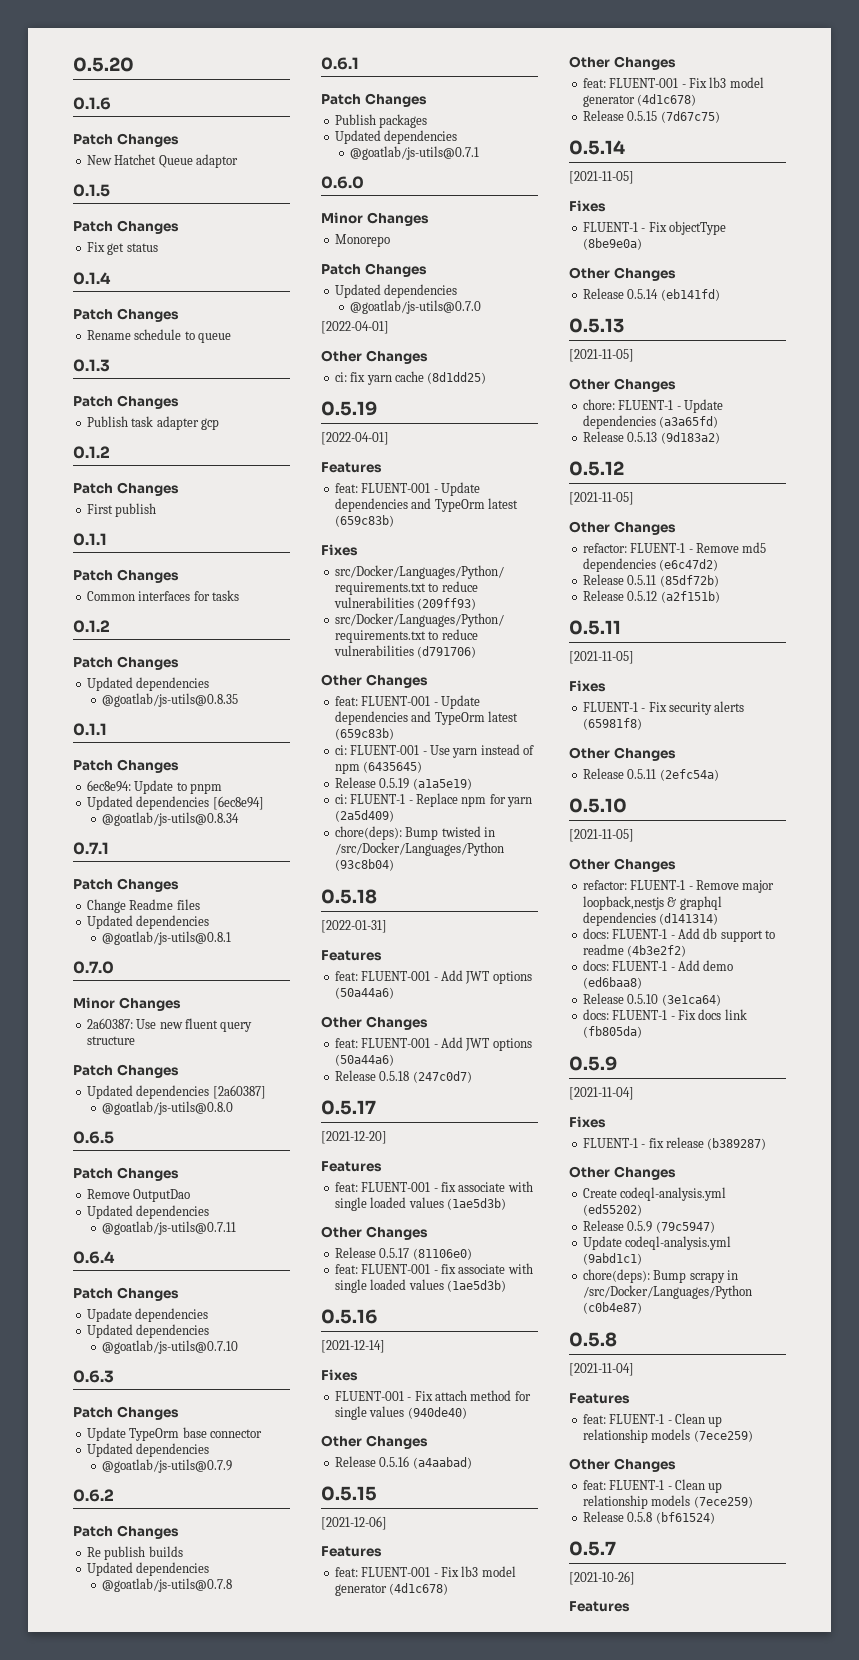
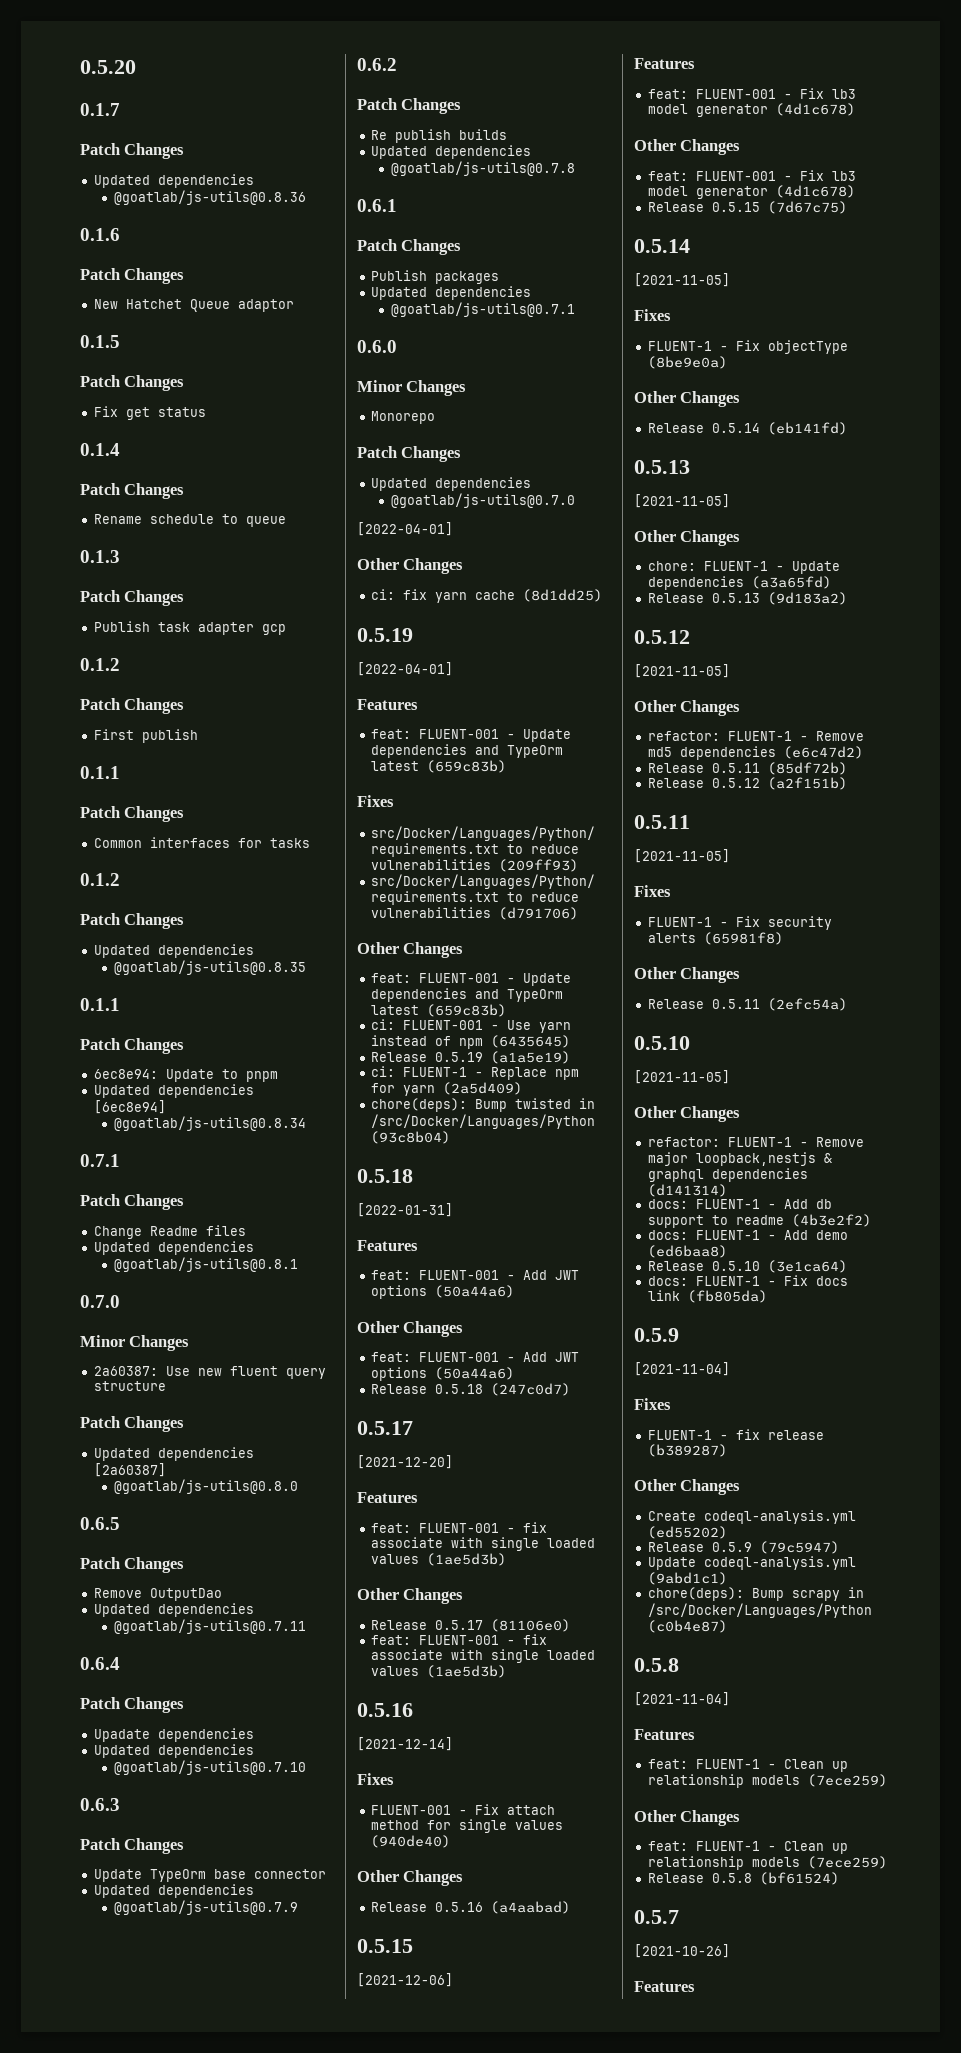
+ 0.1.7
+ Patch Changes
+ Updated dependencies
+ @goatlab/js-utils@0.8.36

